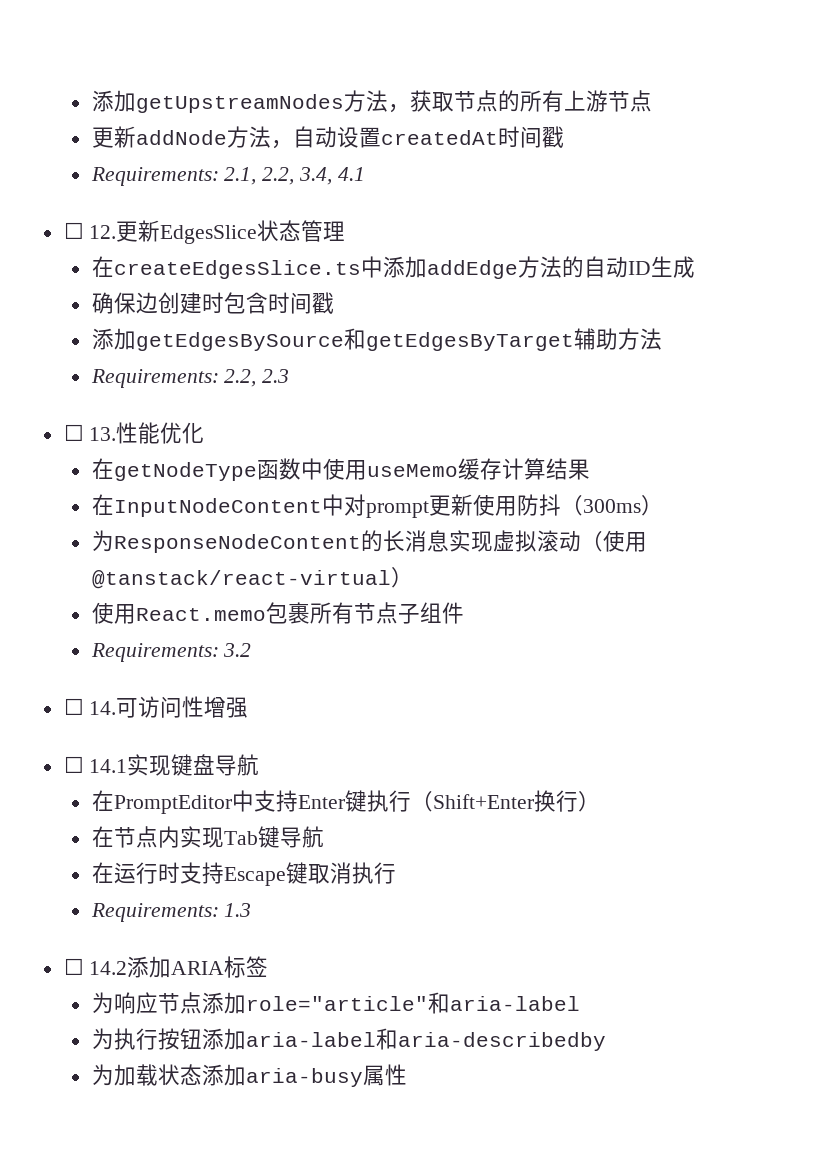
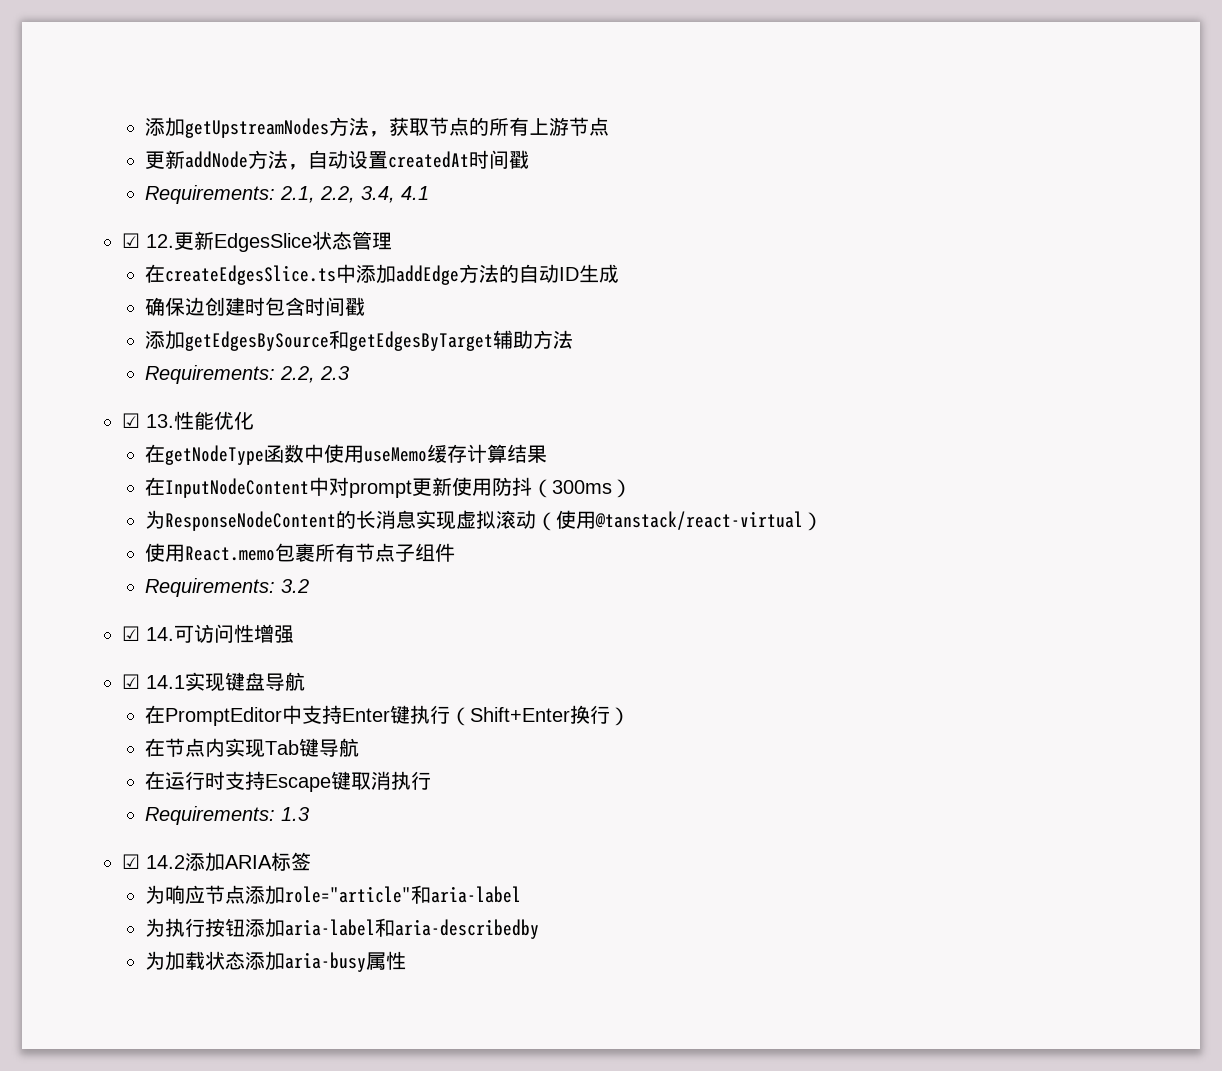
- ☐ 12.更新EdgesSlice状态管理
+ ☑ 12.更新EdgesSlice状态管理
- ☐ 13.性能优化
+ ☑ 13.性能优化
- ☐ 14.可访问性增强
+ ☑ 14.可访问性增强
- ☐ 14.1实现键盘导航
+ ☑ 14.1实现键盘导航
- ☐ 14.2添加ARIA标签
+ ☑ 14.2添加ARIA标签

